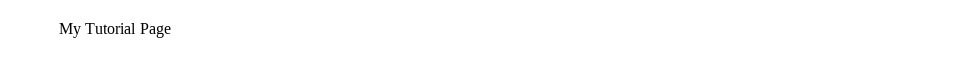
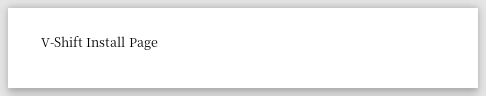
- My Tutorial Page
+ V-Shift Install Page

